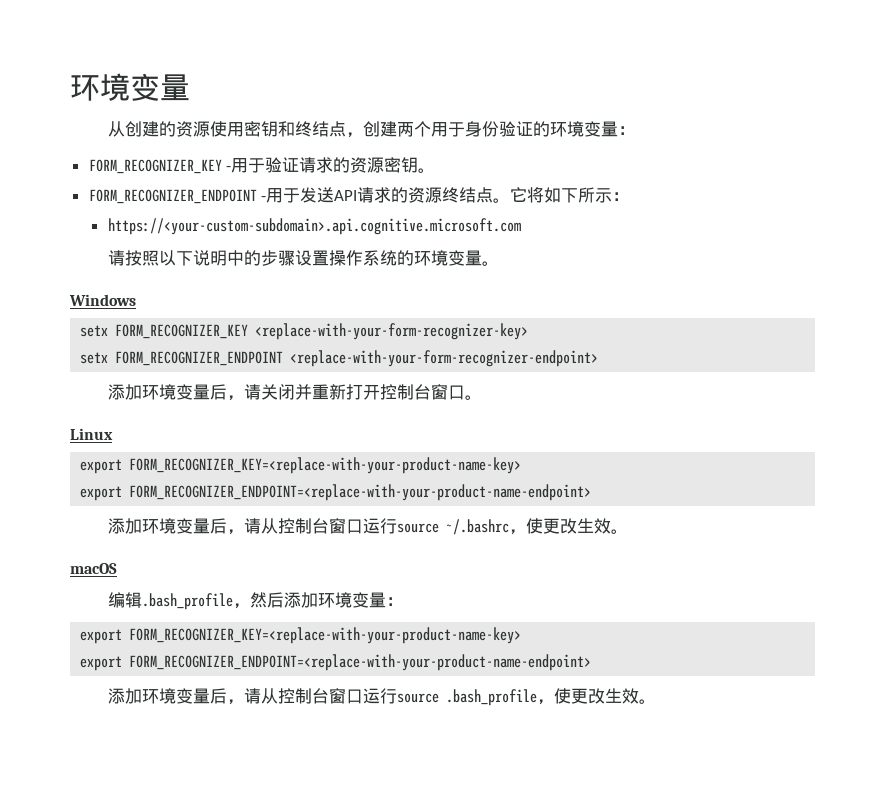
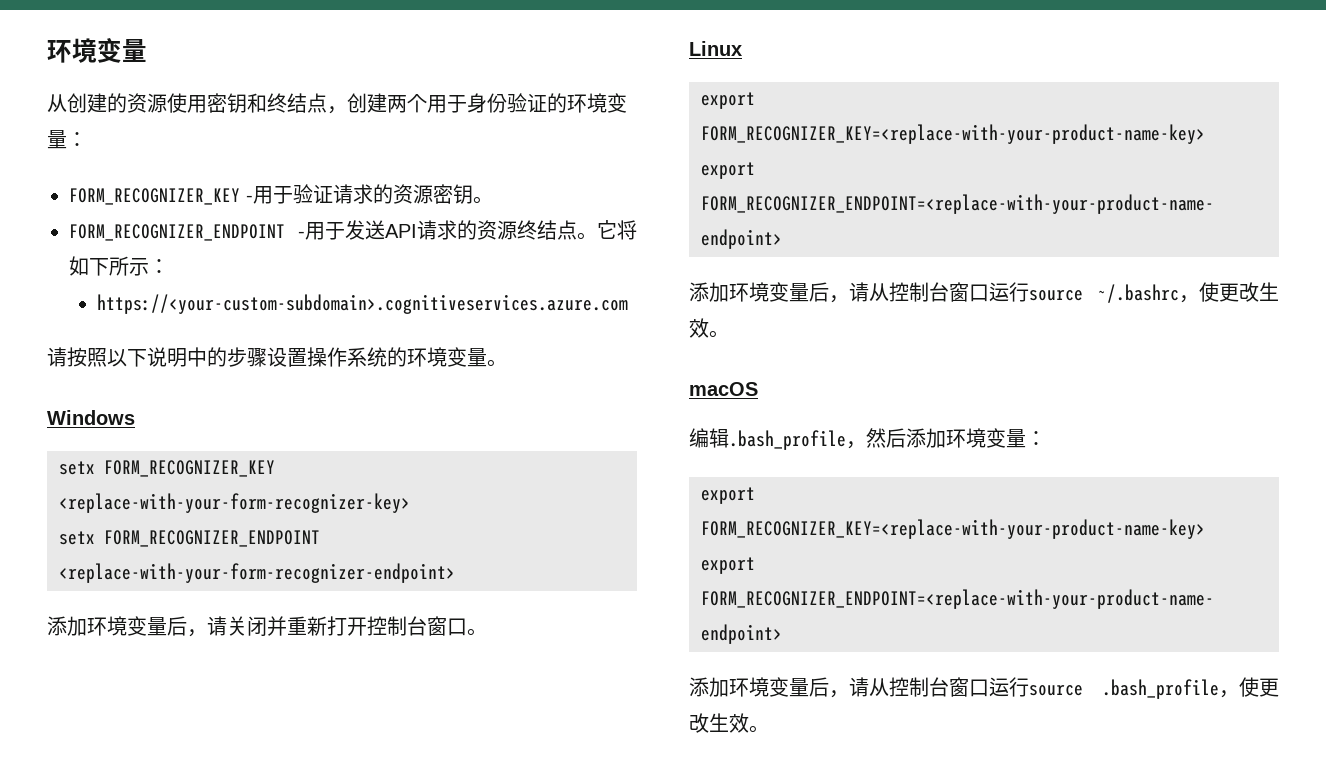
- https://<your-custom-subdomain>.api.cognitive.microsoft.com
+ https://<your-custom-subdomain>.cognitiveservices.azure.com

